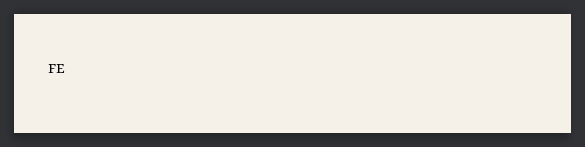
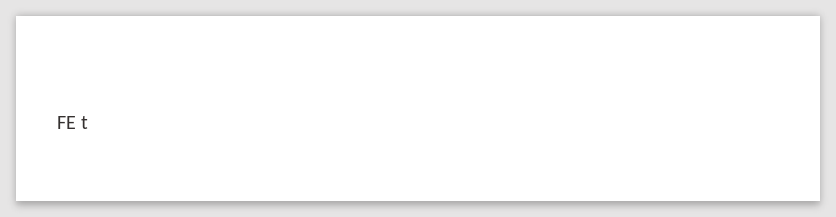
- FE
+ FE t

